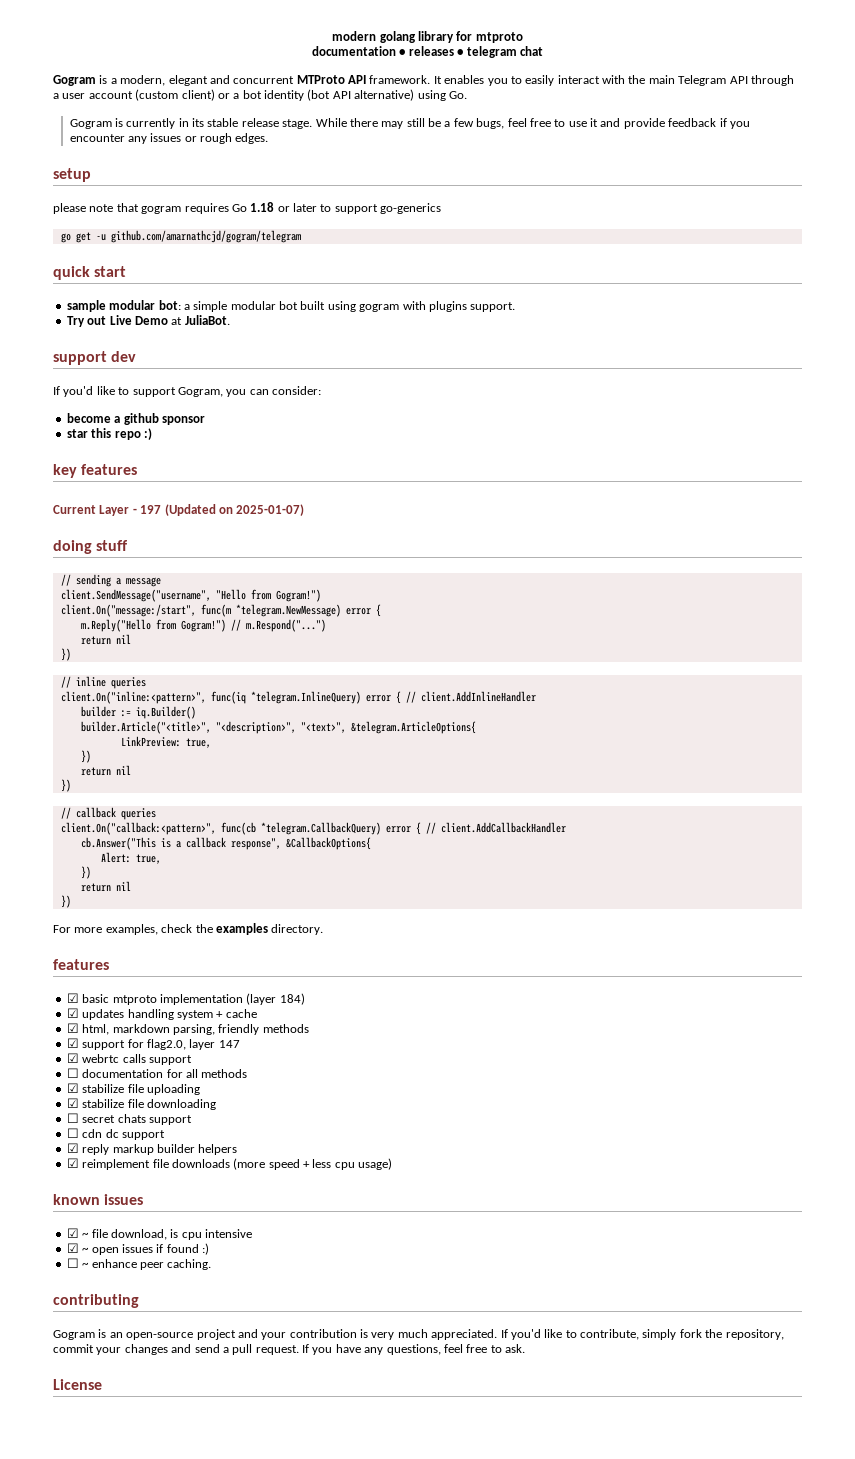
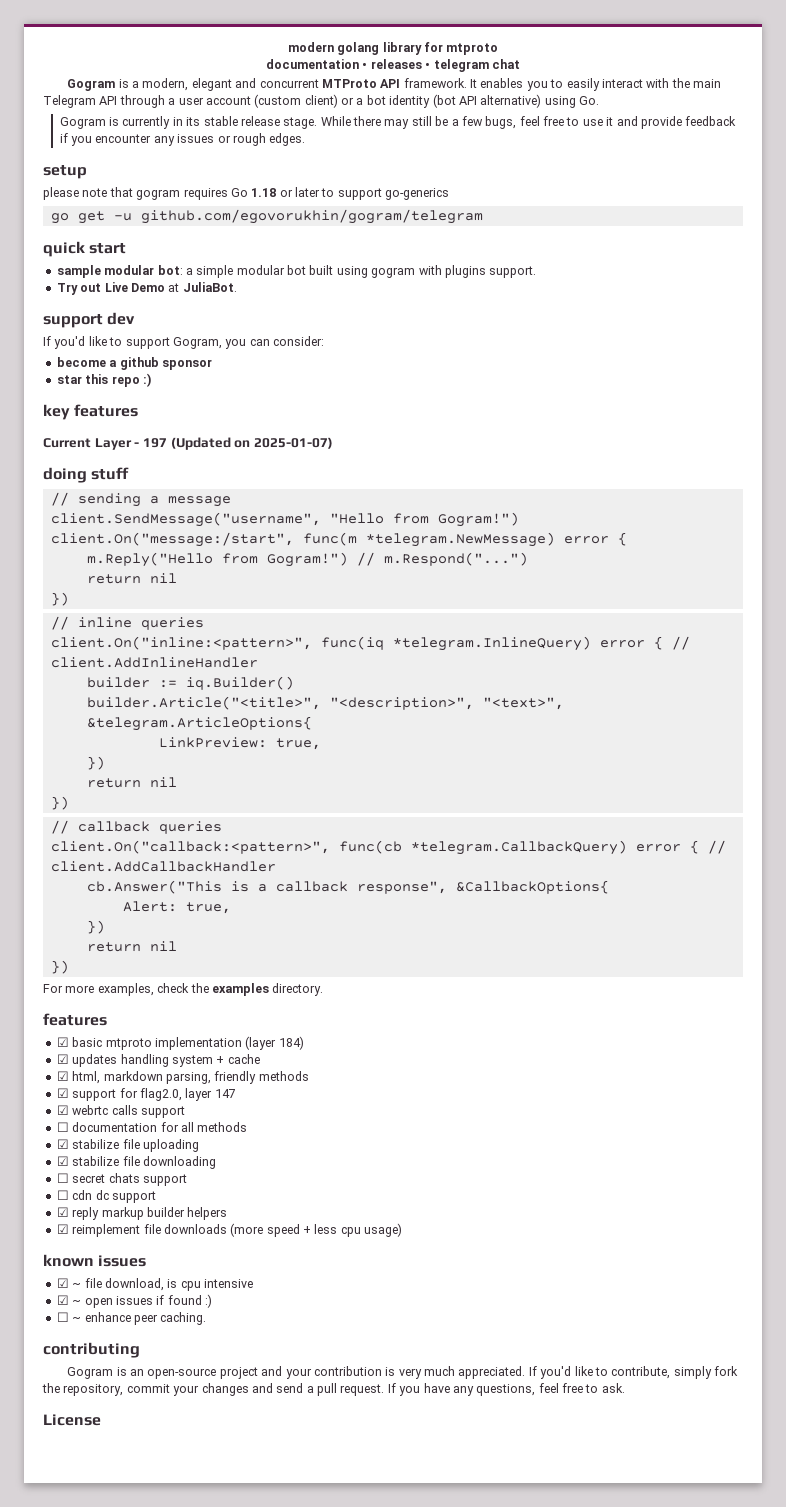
- go get -u github.com/amarnathcjd/gogram/telegram
+ go get -u github.com/egovorukhin/gogram/telegram

